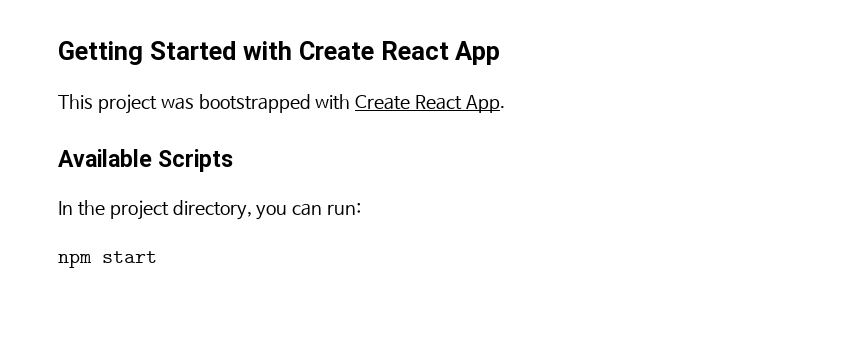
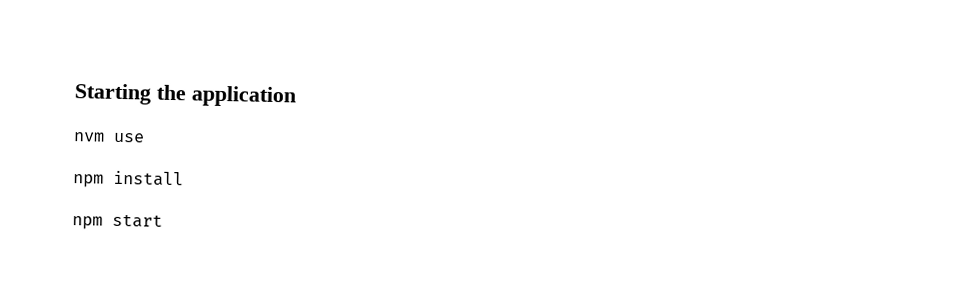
- Getting Started with Create React App
- This project was bootstrapped with Create React App.
- Available Scripts
- In the project directory, you can run:
+ Starting the application
+ nvm use
+ npm install

